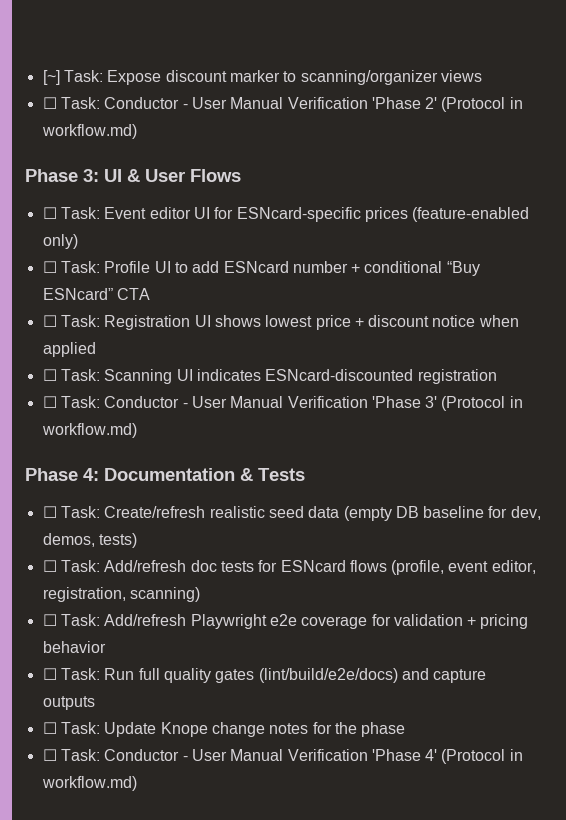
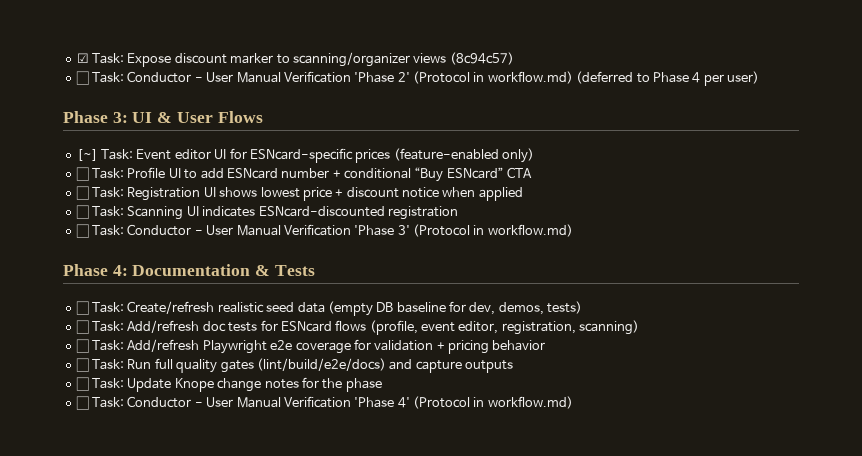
- [~] Task: Expose discount marker to scanning/organizer views
+ ☑ Task: Expose discount marker to scanning/organizer views (8c94c57)
- ☐ Task: Conductor - User Manual Verification 'Phase 2' (Protocol in workflow.md)
+ ☐ Task: Conductor - User Manual Verification 'Phase 2' (Protocol in workflow.md) (deferred to Phase 4 per user)
- ☐ Task: Event editor UI for ESNcard-specific prices (feature-enabled only)
+ [~] Task: Event editor UI for ESNcard-specific prices (feature-enabled only)

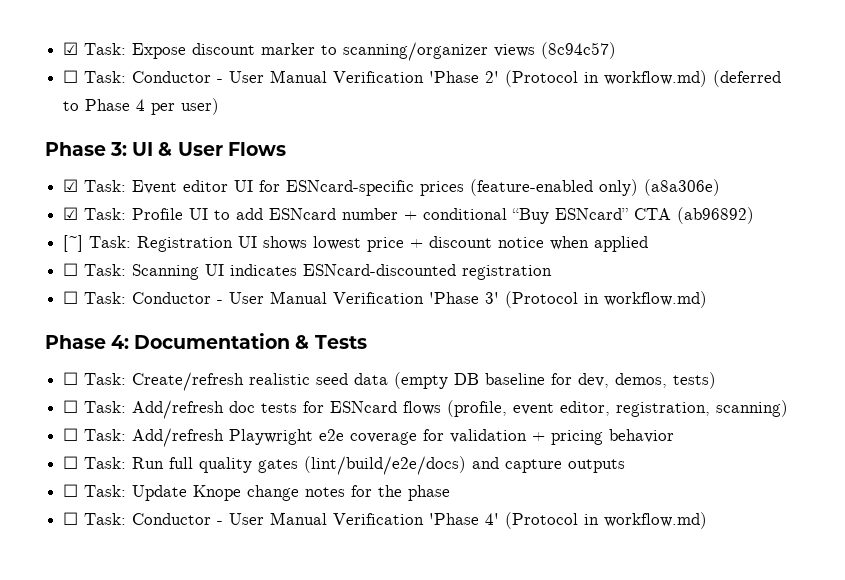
- [~] Task: Event editor UI for ESNcard-specific prices (feature-enabled only)
- ☐ Task: Profile UI to add ESNcard number + conditional “Buy ESNcard” CTA
- ☐ Task: Registration UI shows lowest price + discount notice when applied
+ ☑ Task: Event editor UI for ESNcard-specific prices (feature-enabled only) (a8a306e)
+ ☑ Task: Profile UI to add ESNcard number + conditional “Buy ESNcard” CTA (ab96892)
+ [~] Task: Registration UI shows lowest price + discount notice when applied

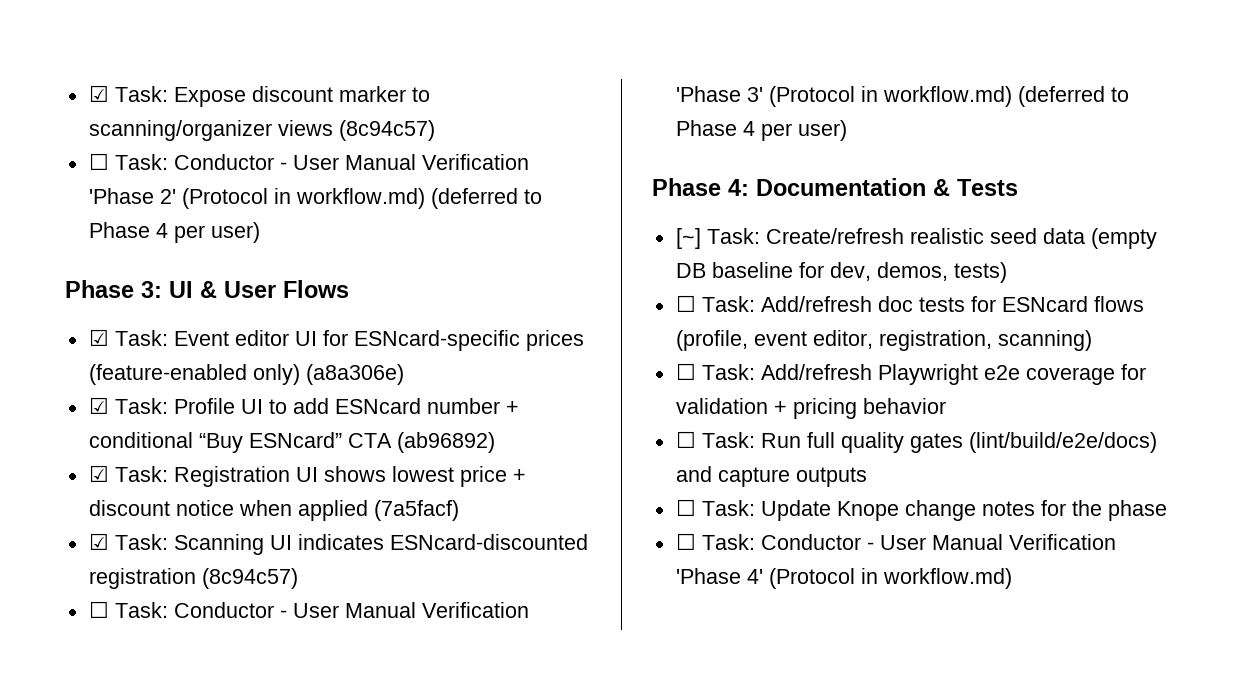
- [~] Task: Registration UI shows lowest price + discount notice when applied
- ☐ Task: Scanning UI indicates ESNcard-discounted registration
+ ☑ Task: Registration UI shows lowest price + discount notice when applied (7a5facf)
+ ☑ Task: Scanning UI indicates ESNcard-discounted registration (8c94c57)
- ☐ Task: Conductor - User Manual Verification 'Phase 3' (Protocol in workflow.md)
+ ☐ Task: Conductor - User Manual Verification 'Phase 3' (Protocol in workflow.md) (deferred to Phase 4 per user)
- ☐ Task: Create/refresh realistic seed data (empty DB baseline for dev, demos, tests)
+ [~] Task: Create/refresh realistic seed data (empty DB baseline for dev, demos, tests)

